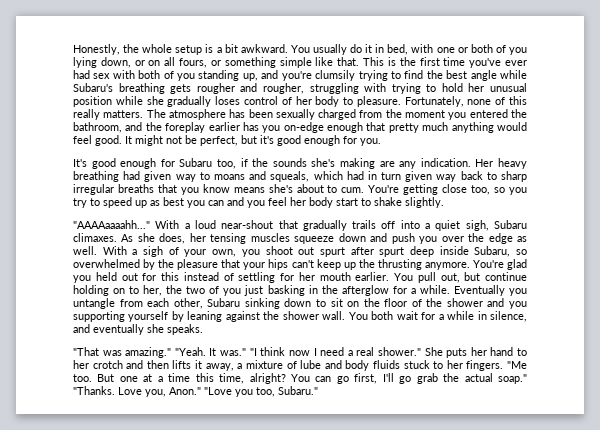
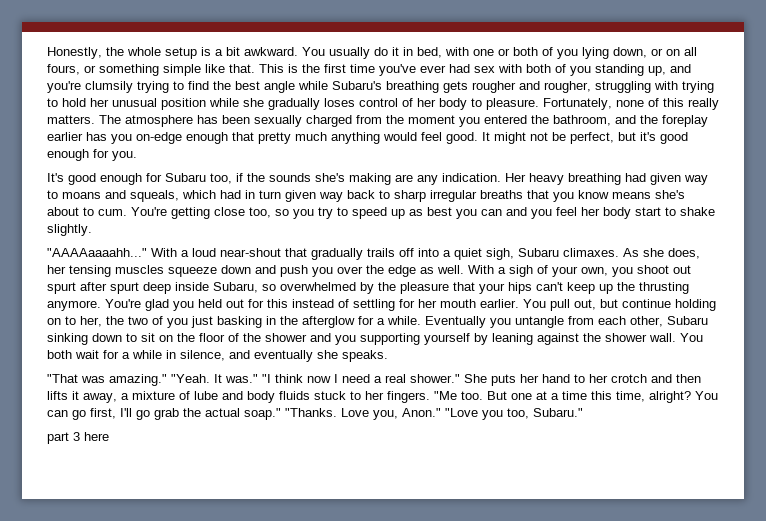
+ part 3 here

